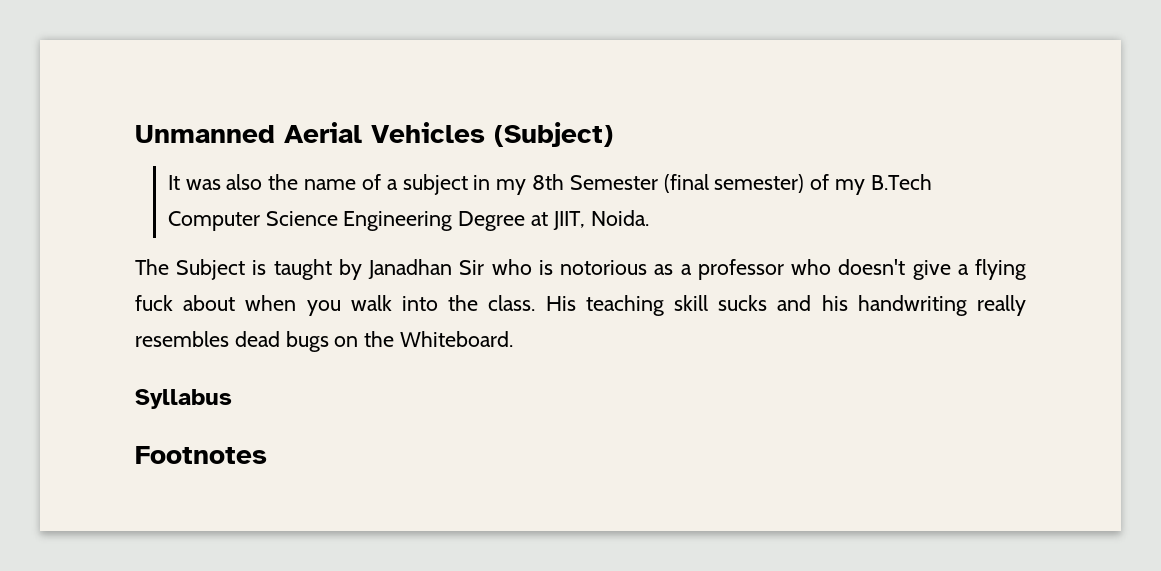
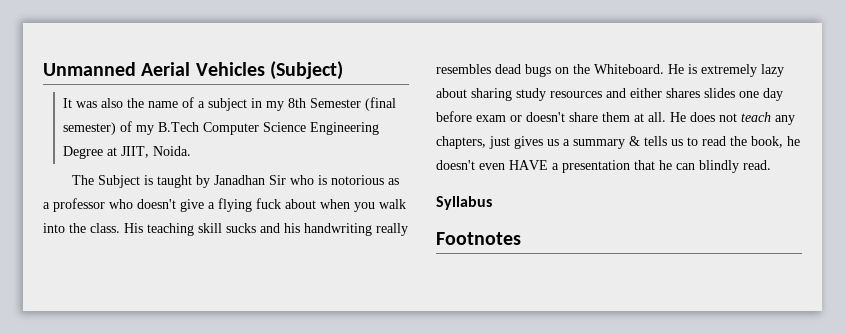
+ He is extremely lazy about sharing study resources and either shares slides one day before exam or doesn't share them at all. He does not teach any chapters, just gives us a summary & tells us to read the book, he doesn't even HAVE a presentation that he can blindly read.

